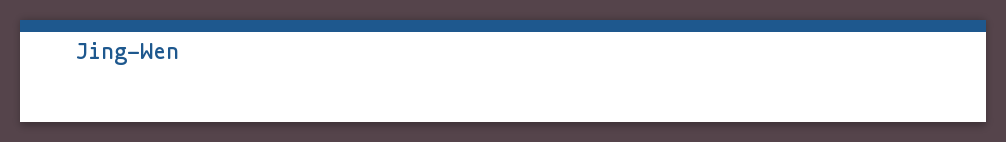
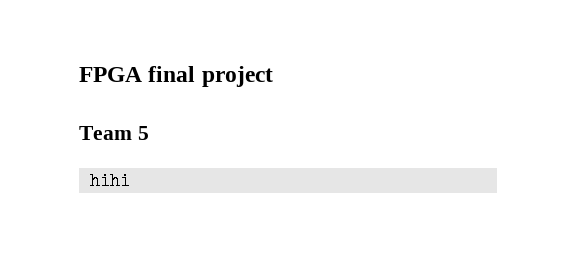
- Jing-Wen
+ FPGA final project
+ Team 5
+ hihi

